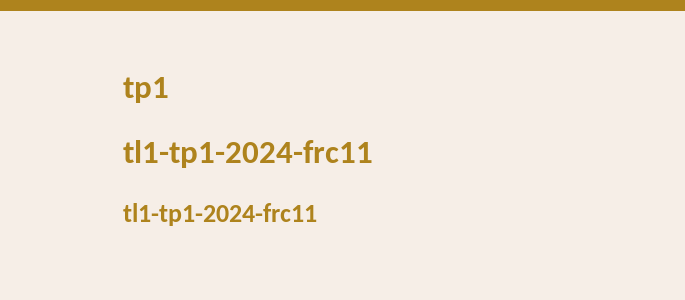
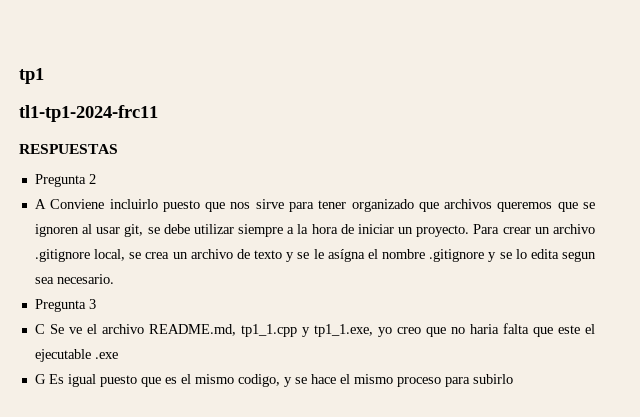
  tp1
  tl1-tp1-2024-frc11
- tl1-tp1-2024-frc11
+ RESPUESTAS
+ Pregunta 2
+ A Conviene incluirlo puesto que nos sirve para tener organizado que archivos queremos que se ignoren al usar git, se debe utilizar siempre a la hora de iniciar un proyecto. Para crear un archivo .gitignore local, se crea un archivo de texto y se le asígna el nombre .gitignore y se lo edita segun sea necesario.
+ Pregunta 3
+ C Se ve el archivo README.md, tp1_1.cpp y tp1_1.exe, yo creo que no haria falta que este el ejecutable .exe
+ G Es igual puesto que es el mismo codigo, y se hace el mismo proceso para subirlo

